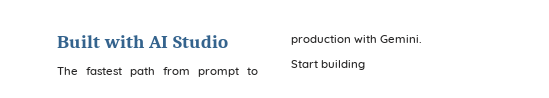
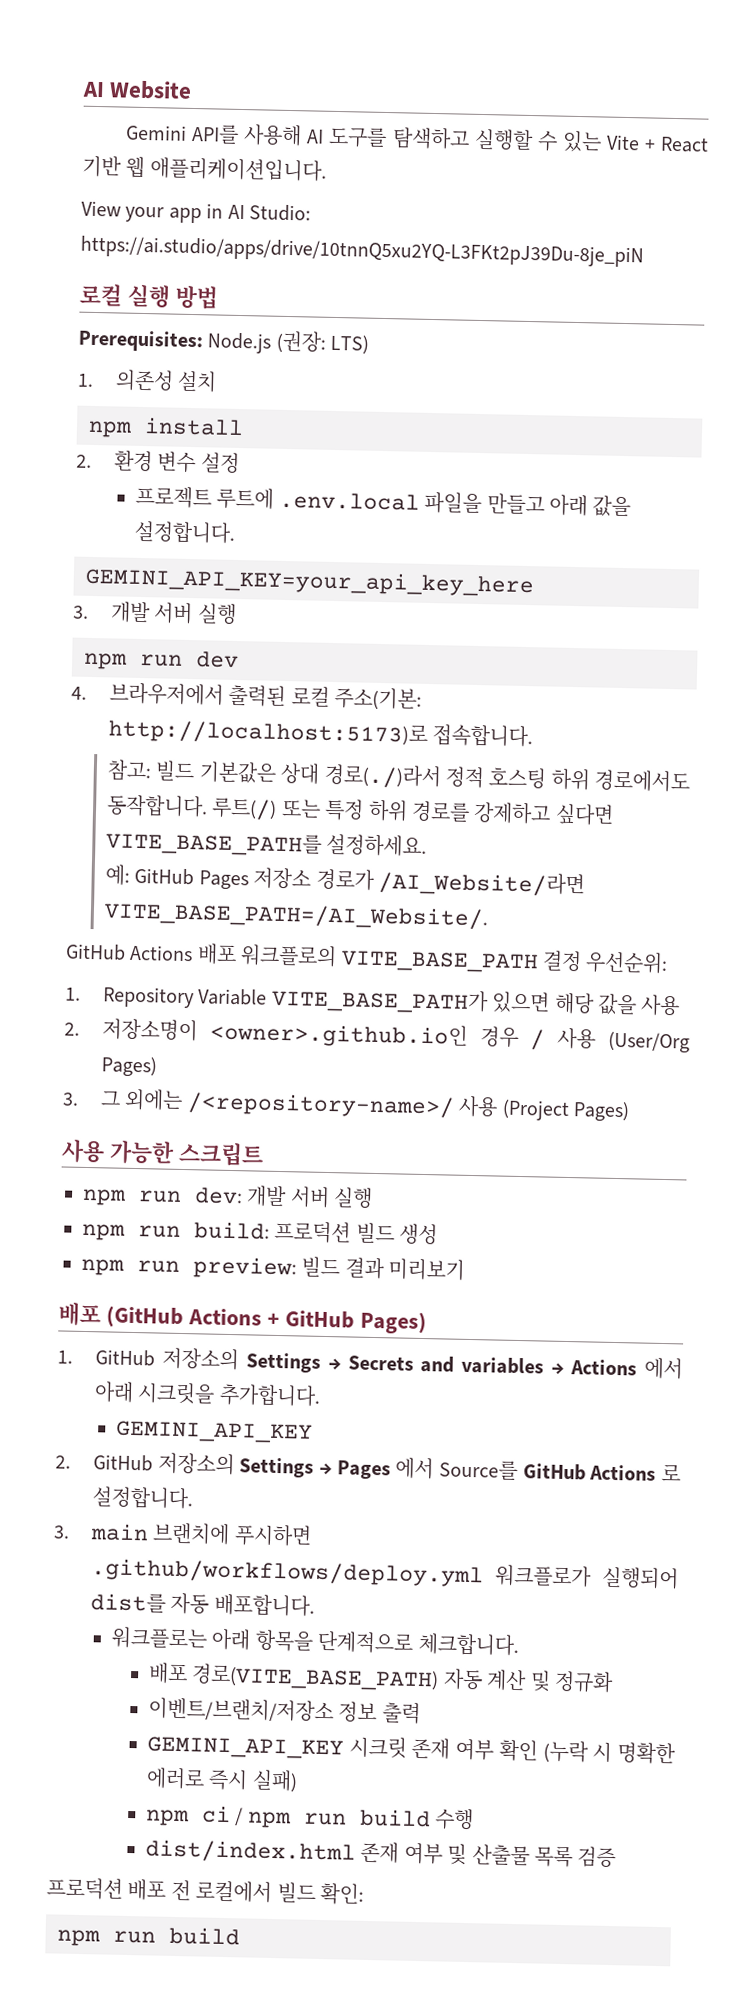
- Built with AI Studio
- The fastest path from prompt to production with Gemini.
- Start building
+ AI Website
+ Gemini API를 사용해 AI 도구를 탐색하고 실행할 수 있는 Vite + React 기반 웹 애플리케이션입니다.
+ View your app in AI Studio: https://ai.studio/apps/drive/10tnnQ5xu2YQ-L3FKt2pJ39Du-8je_piN
+ 로컬 실행 방법
+ Prerequisites: Node.js (권장: LTS)
+ 1. 의존성 설치
+ npm install
+ 2. 환경 변수 설정
+ 프로젝트 루트에 .env.local 파일을 만들고 아래 값을 설정합니다.
+ GEMINI_API_KEY=your_api_key_here
+ 3. 개발 서버 실행
+ npm run dev
+ 4. 브라우저에서 출력된 로컬 주소(기본: http://localhost:5173)로 접속합니다.
+ 참고: 빌드 기본값은 상대 경로(./)라서 정적 호스팅 하위 경로에서도 동작합니다. 루트(/) 또는 특정 하위 경로를 강제하고 싶다면 VITE_BASE_PATH를 설정하세요.
+ 예: GitHub Pages 저장소 경로가 /AI_Website/라면 VITE_BASE_PATH=/AI_Website/.
+ GitHub Actions 배포 워크플로의 VITE_BASE_PATH 결정 우선순위:
+ 1. Repository Variable VITE_BASE_PATH가 있으면 해당 값을 사용
+ 2. 저장소명이 <owner>.github.io인 경우 / 사용 (User/Org Pages)
+ 3. 그 외에는 /<repository-name>/ 사용 (Project Pages)
+ 사용 가능한 스크립트
+ npm run dev: 개발 서버 실행
+ npm run build: 프로덕션 빌드 생성
+ npm run preview: 빌드 결과 미리보기
+ 배포 (GitHub Actions + GitHub Pages)
+ 1. GitHub 저장소의 Settings → Secrets and variables → Actions 에서 아래 시크릿을 추가합니다.
+ GEMINI_API_KEY
+ 2. GitHub 저장소의 Settings → Pages 에서 Source를 GitHub Actions 로 설정합니다.
+ 3. main 브랜치에 푸시하면 .github/workflows/deploy.yml 워크플로가 실행되어 dist를 자동 배포합니다.
+ 워크플로는 아래 항목을 단계적으로 체크합니다.
+ 배포 경로(VITE_BASE_PATH) 자동 계산 및 정규화
+ 이벤트/브랜치/저장소 정보 출력
+ GEMINI_API_KEY 시크릿 존재 여부 확인 (누락 시 명확한 에러로 즉시 실패)
+ npm ci / npm run build 수행
+ dist/index.html 존재 여부 및 산출물 목록 검증
+ 프로덕션 배포 전 로컬에서 빌드 확인:
+ npm run build

